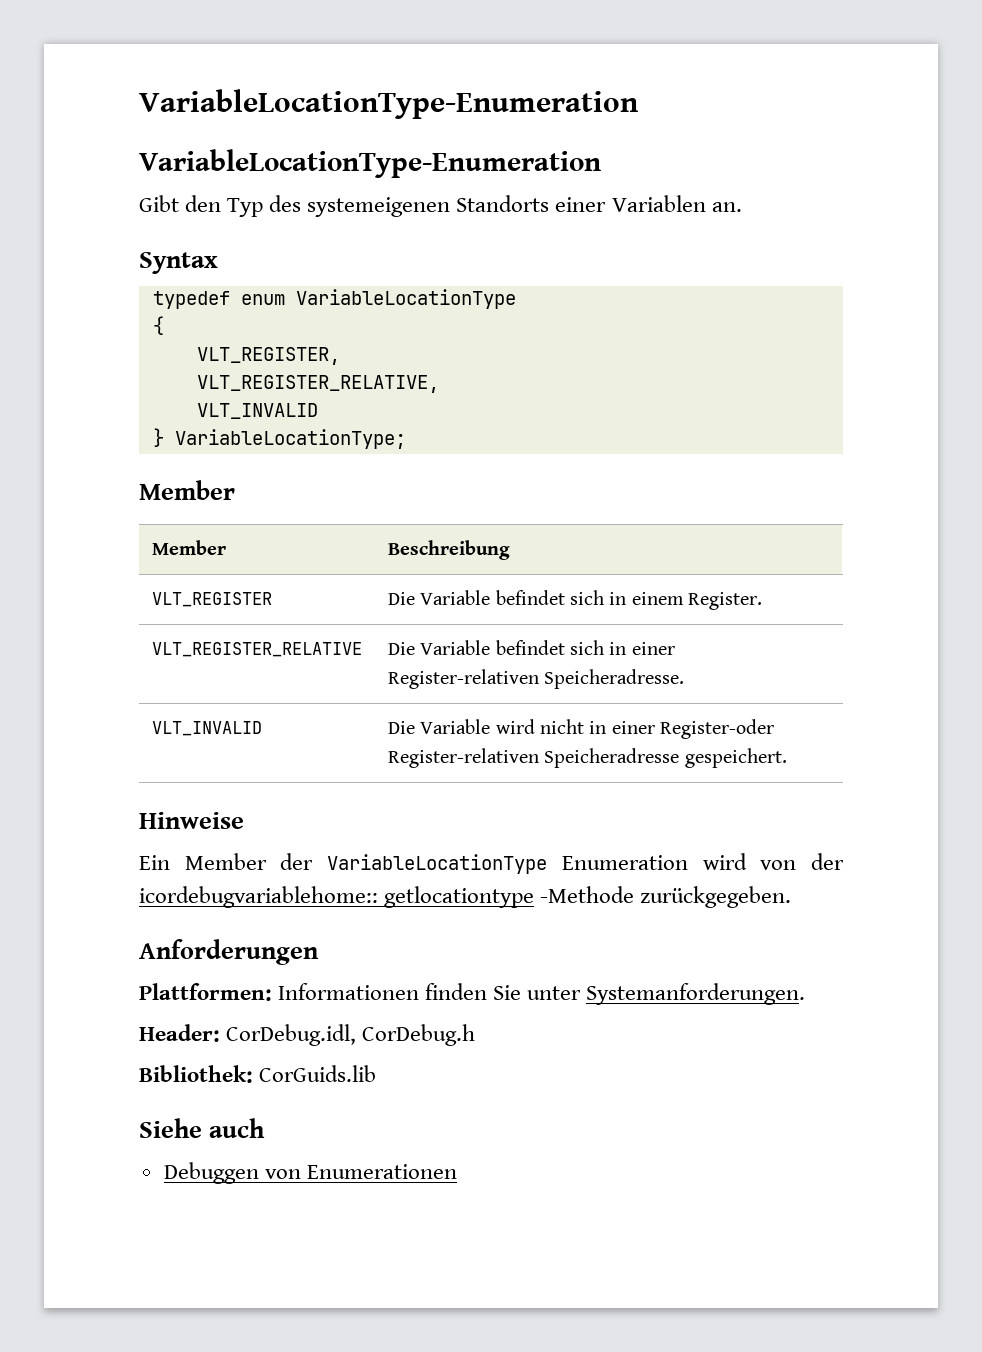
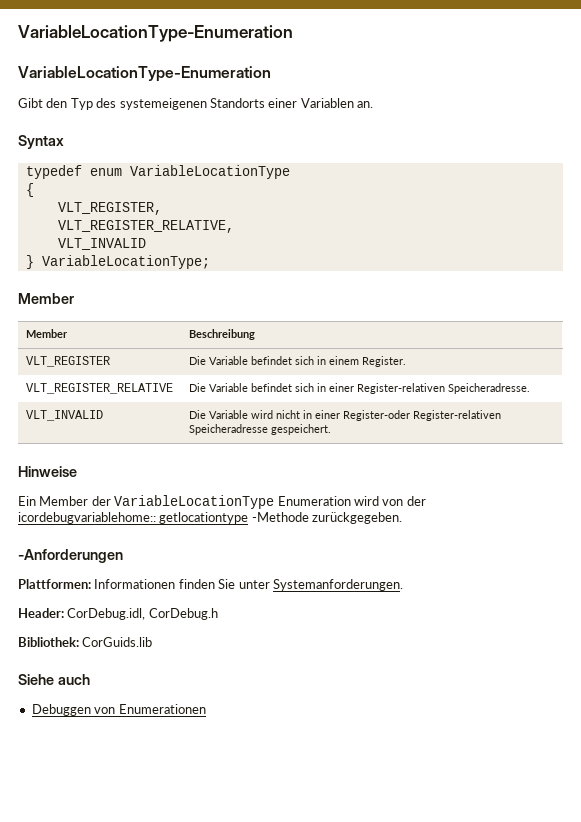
- Anforderungen
+ -Anforderungen

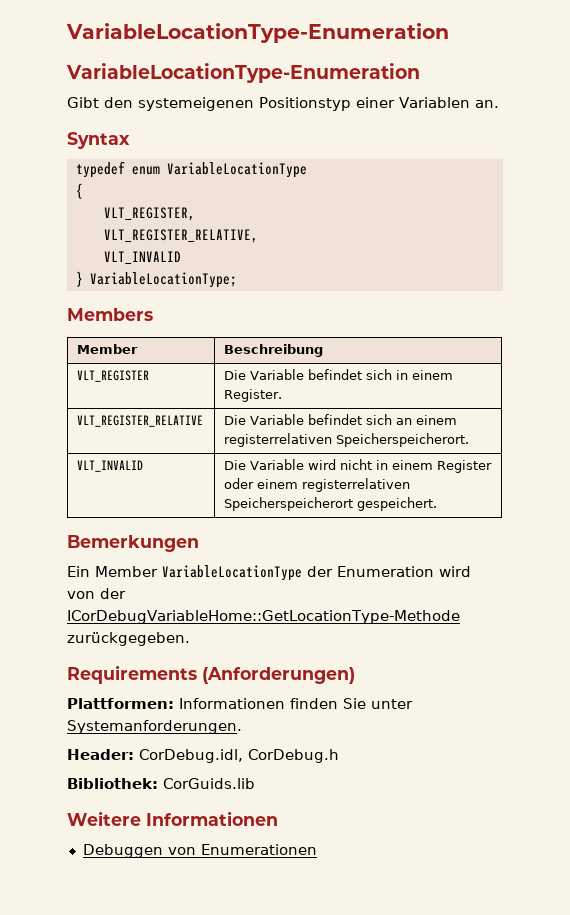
- Gibt den Typ des systemeigenen Standorts einer Variablen an.
+ Gibt den systemeigenen Positionstyp einer Variablen an.
  } VariableLocationType;
- Member
+ Members
- VLT_REGISTER_RELATIVE | Die Variable befindet sich in einer Register-relativen Speicheradresse.
+ VLT_REGISTER_RELATIVE | Die Variable befindet sich an einem registerrelativen Speicherspeicherort.
- VLT_INVALID | Die Variable wird nicht in einer Register-oder Register-relativen Speicheradresse gespeichert.
+ VLT_INVALID | Die Variable wird nicht in einem Register oder einem registerrelativen Speicherspeicherort gespeichert.
- Hinweise
+ Bemerkungen
- Ein Member der VariableLocationType Enumeration wird von der icordebugvariablehome:: getlocationtype -Methode zurückgegeben.
+ Ein Member VariableLocationType der Enumeration wird von der ICorDebugVariableHome::GetLocationType-Methode zurückgegeben.
- -Anforderungen
+ Requirements (Anforderungen)
- Siehe auch
+ Weitere Informationen

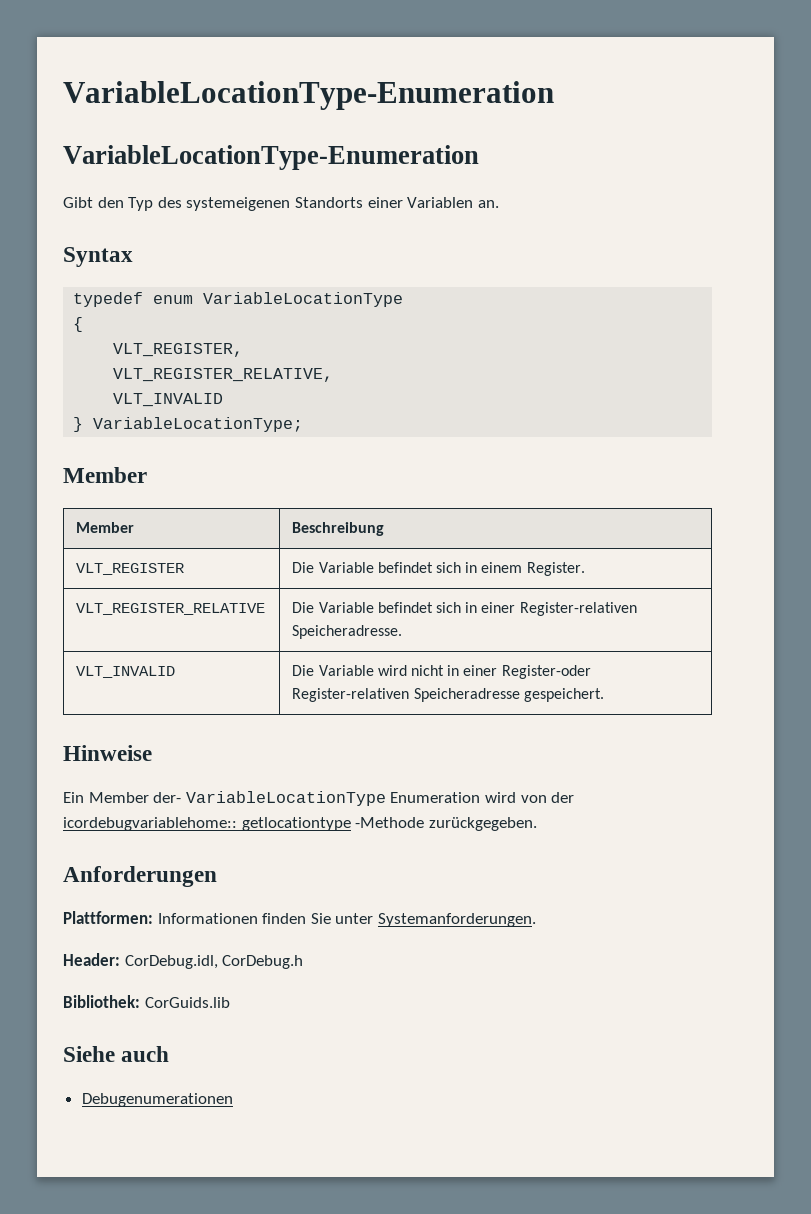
- Gibt den systemeigenen Positionstyp einer Variablen an.
+ Gibt den Typ des systemeigenen Standorts einer Variablen an.
  } VariableLocationType;
- Members
+ Member
- VLT_REGISTER_RELATIVE | Die Variable befindet sich an einem registerrelativen Speicherspeicherort.
+ VLT_REGISTER_RELATIVE | Die Variable befindet sich in einer Register-relativen Speicheradresse.
- VLT_INVALID | Die Variable wird nicht in einem Register oder einem registerrelativen Speicherspeicherort gespeichert.
+ VLT_INVALID | Die Variable wird nicht in einer Register-oder Register-relativen Speicheradresse gespeichert.
- Bemerkungen
+ Hinweise
- Ein Member VariableLocationType der Enumeration wird von der ICorDebugVariableHome::GetLocationType-Methode zurückgegeben.
+ Ein Member der- VariableLocationType Enumeration wird von der icordebugvariablehome:: getlocationtype -Methode zurückgegeben.
- Requirements (Anforderungen)
+ Anforderungen
- Weitere Informationen
- Debuggen von Enumerationen
+ Siehe auch
+ Debugenumerationen

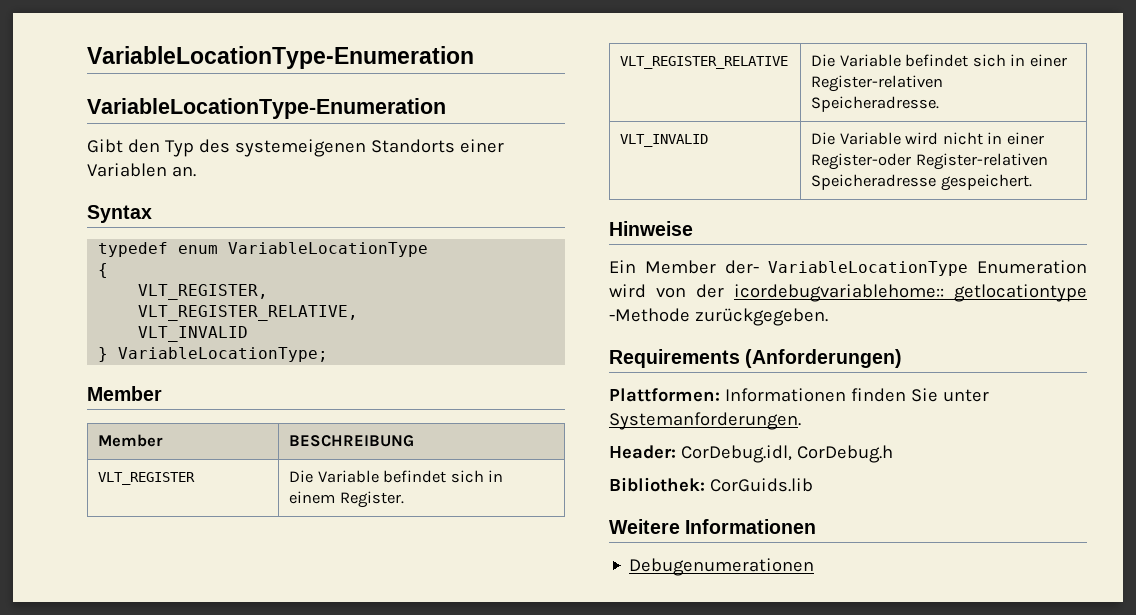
- Member | Beschreibung
+ Member | BESCHREIBUNG
- Anforderungen
+ Requirements (Anforderungen)
- Siehe auch
+ Weitere Informationen

